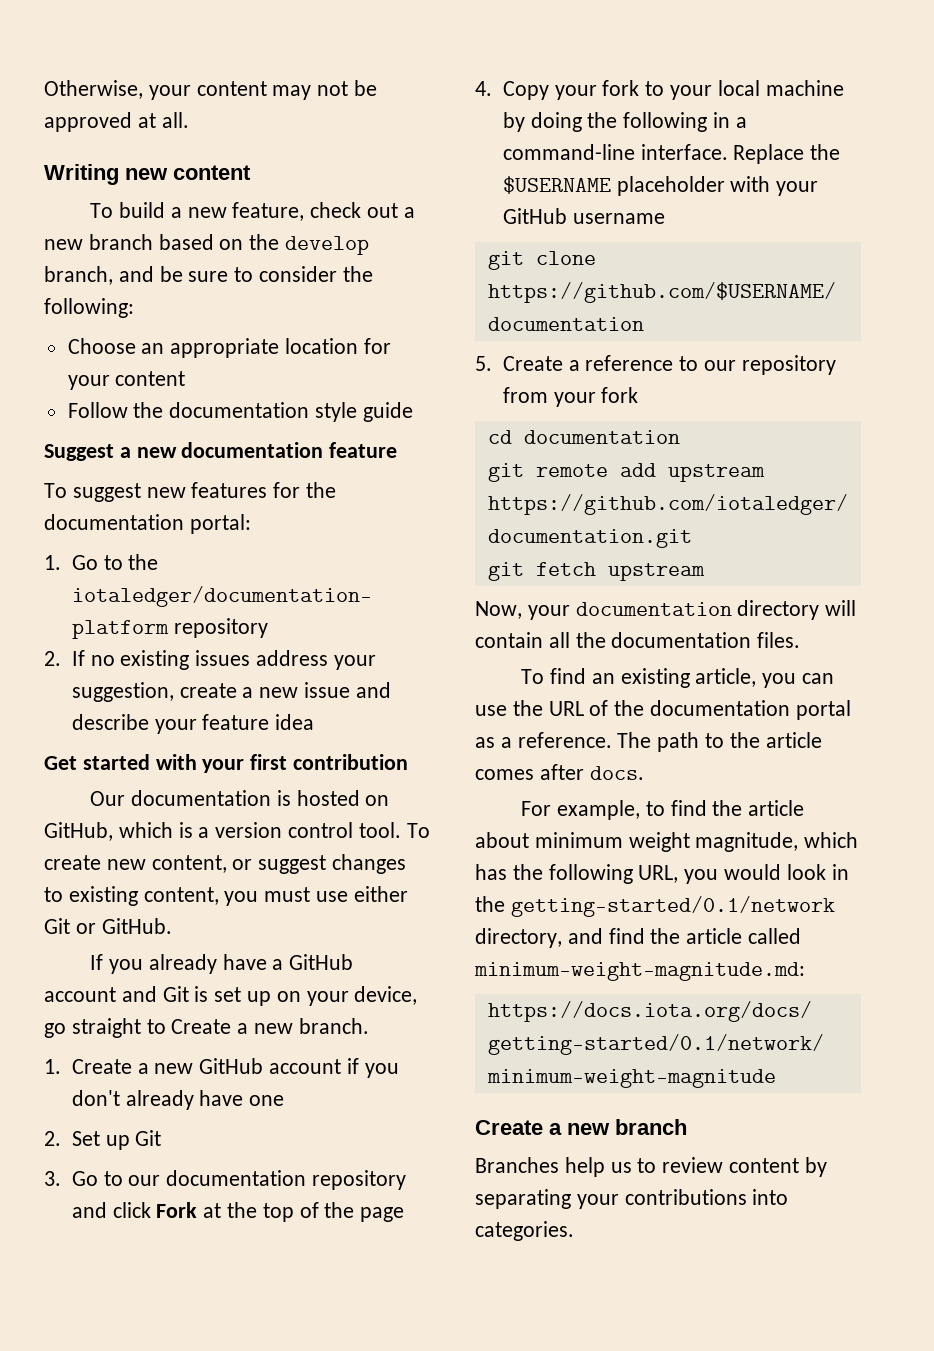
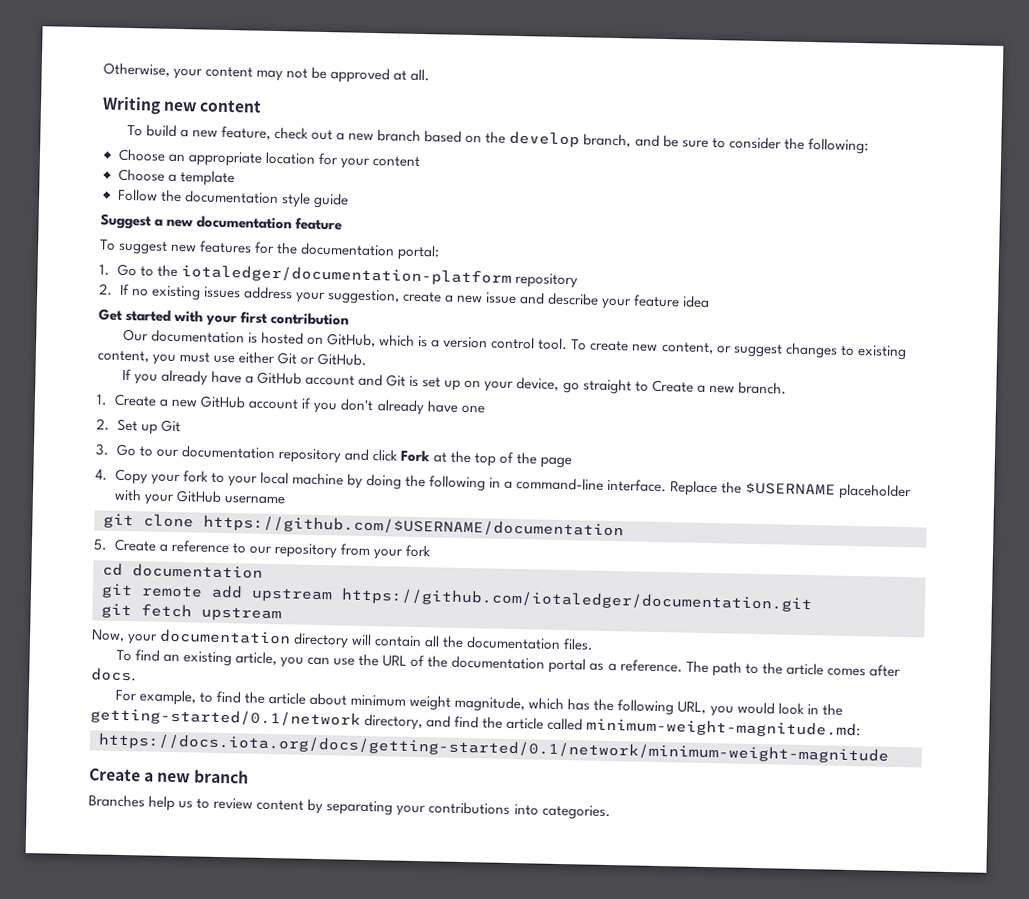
+ Choose a template

